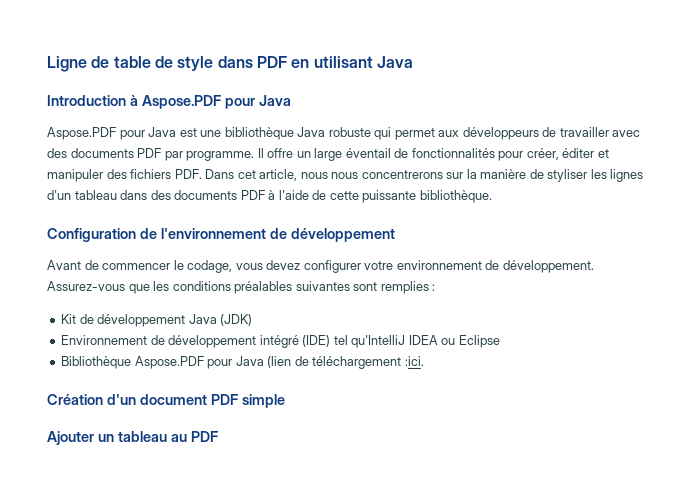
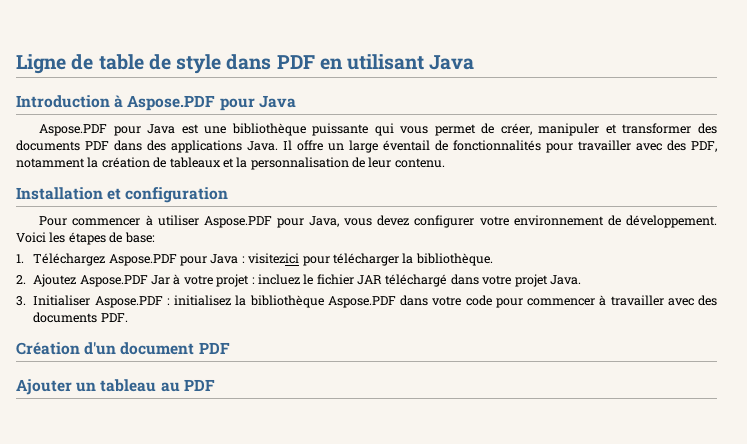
- Aspose.PDF pour Java est une bibliothèque Java robuste qui permet aux développeurs de travailler avec des documents PDF par programme.
+ Aspose.PDF pour Java est une bibliothèque puissante qui vous permet de créer, manipuler et transformer des documents PDF dans des applications Java.
- Il offre un large éventail de fonctionnalités pour créer, éditer et manipuler des fichiers PDF. Dans cet article, nous nous concentrerons sur la manière de styliser les lignes d'un tableau dans des documents PDF à l'aide de cette puissante bibliothèque.
- Configuration de l'environnement de développement
- Avant de commencer le codage, vous devez configurer votre environnement de développement.
+ Il offre un large éventail de fonctionnalités pour travailler avec des PDF, notamment la création de tableaux et la personnalisation de leur contenu.
+ Installation et configuration
+ Pour commencer à utiliser Aspose.PDF pour Java, vous devez configurer votre environnement de développement.
- Assurez-vous que les conditions préalables suivantes sont remplies :
- Kit de développement Java (JDK)
- Environnement de développement intégré (IDE) tel qu'IntelliJ IDEA ou Eclipse
- Bibliothèque Aspose.PDF pour Java (lien de téléchargement :ici.
+ Voici les étapes de base:
+ 1. Téléchargez Aspose.PDF pour Java : visitezici pour télécharger la bibliothèque.
+ 2. Ajoutez Aspose.PDF Jar à votre projet : incluez le fichier JAR téléchargé dans votre projet Java.
+ 3. Initialiser Aspose.PDF : initialisez la bibliothèque Aspose.PDF dans votre code pour commencer à travailler avec des documents PDF.
- Création d'un document PDF simple
+ Création d'un document PDF

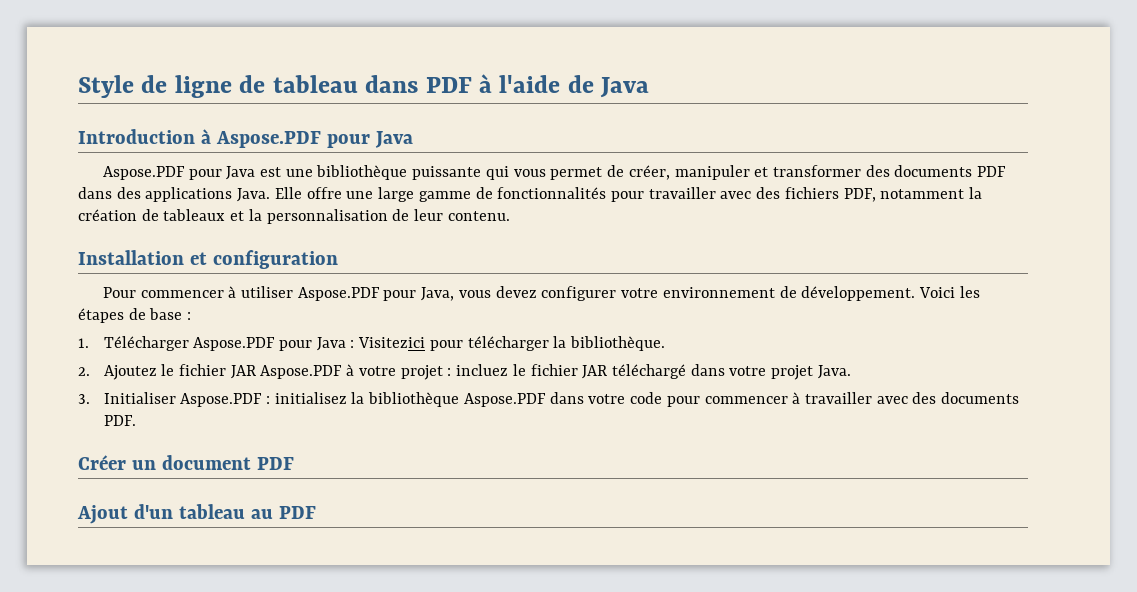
- Ligne de table de style dans PDF en utilisant Java
+ Style de ligne de tableau dans PDF à l'aide de Java
- Il offre un large éventail de fonctionnalités pour travailler avec des PDF, notamment la création de tableaux et la personnalisation de leur contenu.
+ Elle offre une large gamme de fonctionnalités pour travailler avec des fichiers PDF, notamment la création de tableaux et la personnalisation de leur contenu.
- Voici les étapes de base:
+ Voici les étapes de base :
- 1. Téléchargez Aspose.PDF pour Java : visitezici pour télécharger la bibliothèque.
+ 1. Télécharger Aspose.PDF pour Java : Visitezici pour télécharger la bibliothèque.
- 2. Ajoutez Aspose.PDF Jar à votre projet : incluez le fichier JAR téléchargé dans votre projet Java.
+ 2. Ajoutez le fichier JAR Aspose.PDF à votre projet : incluez le fichier JAR téléchargé dans votre projet Java.
- Création d'un document PDF
+ Créer un document PDF
- Ajouter un tableau au PDF
+ Ajout d'un tableau au PDF

